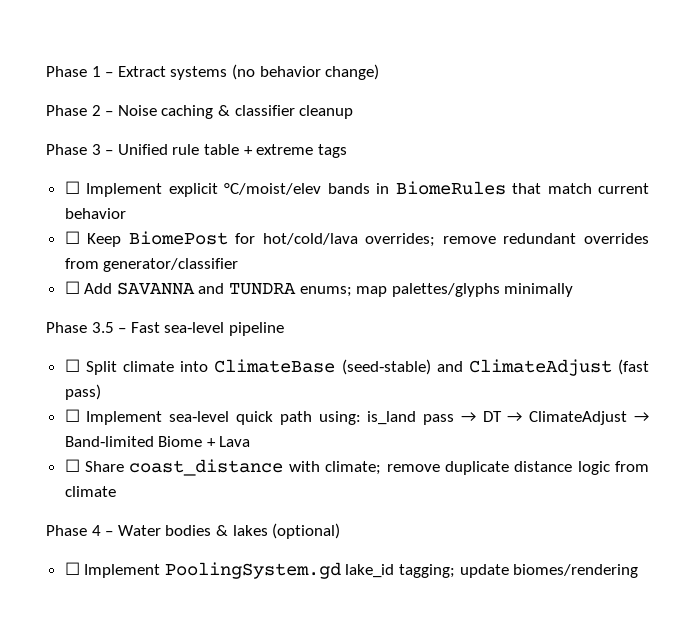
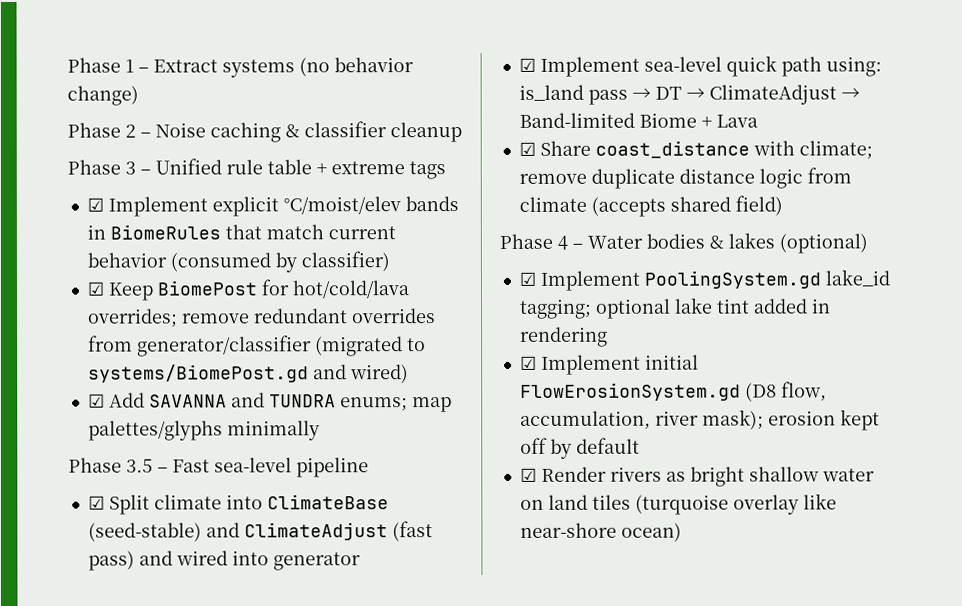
- ☐ Implement explicit °C/moist/elev bands in BiomeRules that match current behavior
- ☐ Keep BiomePost for hot/cold/lava overrides; remove redundant overrides from generator/classifier
- ☐ Add SAVANNA and TUNDRA enums; map palettes/glyphs minimally
+ ☑ Implement explicit °C/moist/elev bands in BiomeRules that match current behavior (consumed by classifier)
+ ☑ Keep BiomePost for hot/cold/lava overrides; remove redundant overrides from generator/classifier (migrated to systems/BiomePost.gd and wired)
+ ☑ Add SAVANNA and TUNDRA enums; map palettes/glyphs minimally
- ☐ Split climate into ClimateBase (seed‑stable) and ClimateAdjust (fast pass)
- ☐ Implement sea‑level quick path using: is_land pass → DT → ClimateAdjust → Band‑limited Biome + Lava
+ ☑ Split climate into ClimateBase (seed‑stable) and ClimateAdjust (fast pass) and wired into generator
+ ☑ Implement sea‑level quick path using: is_land pass → DT → ClimateAdjust → Band‑limited Biome + Lava
- ☐ Share coast_distance with climate; remove duplicate distance logic from climate
+ ☑ Share coast_distance with climate; remove duplicate distance logic from climate (accepts shared field)
- ☐ Implement PoolingSystem.gd lake_id tagging; update biomes/rendering
+ ☑ Implement PoolingSystem.gd lake_id tagging; optional lake tint added in rendering
+ ☑ Implement initial FlowErosionSystem.gd (D8 flow, accumulation, river mask); erosion kept off by default
+ ☑ Render rivers as bright shallow water on land tiles (turquoise overlay like near-shore ocean)

